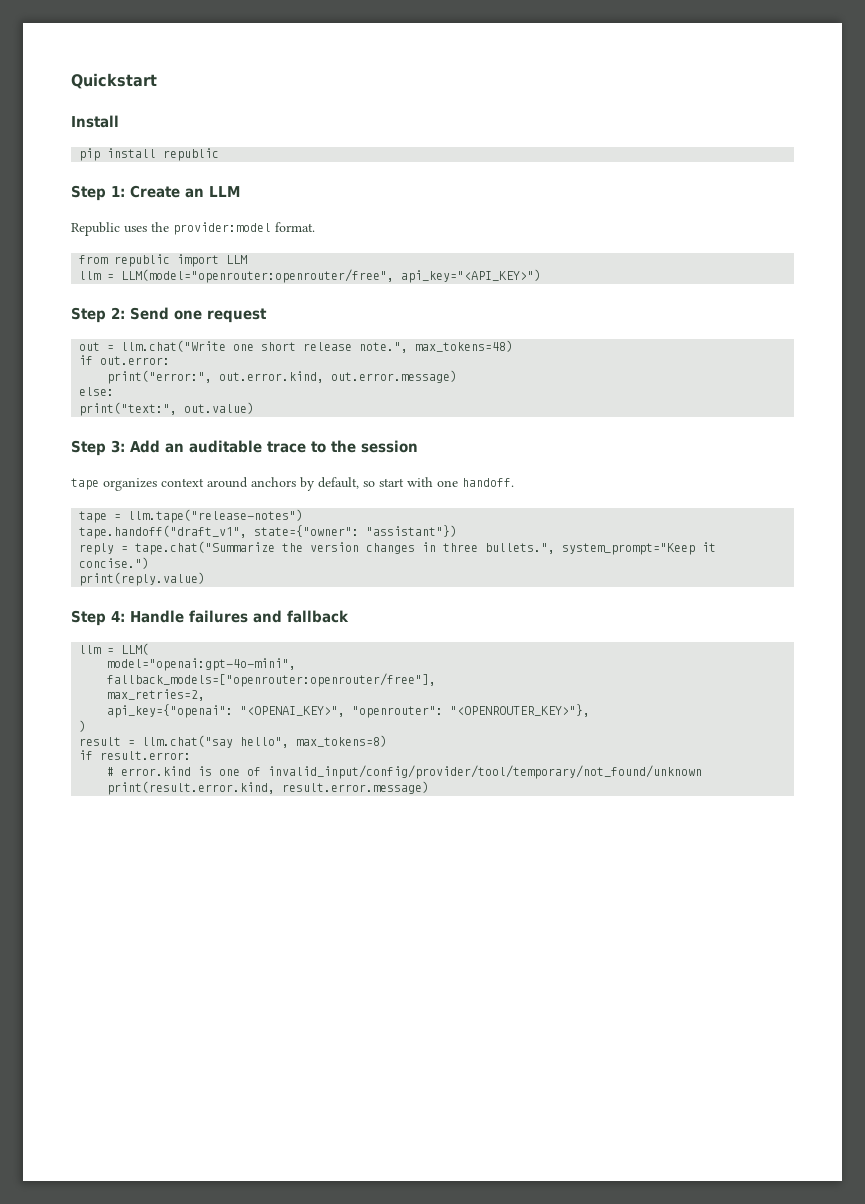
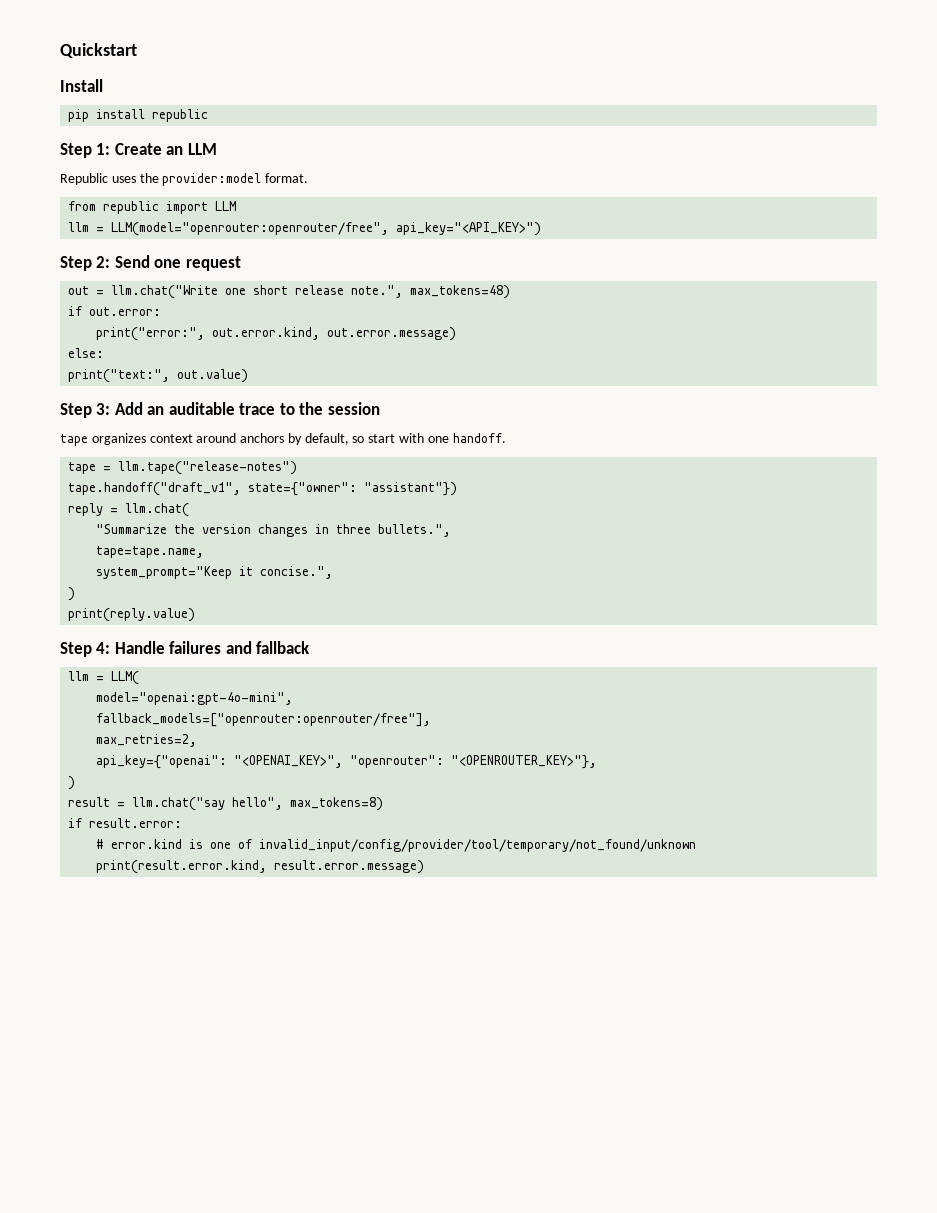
- reply = tape.chat("Summarize the version changes in three bullets.", system_prompt="Keep it concise.")
+ reply = llm.chat(
+ "Summarize the version changes in three bullets.",
+ tape=tape.name,
+ system_prompt="Keep it concise.",
+ )

